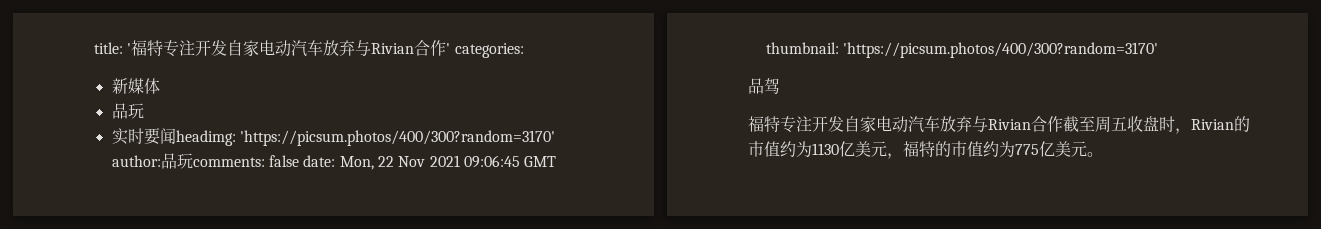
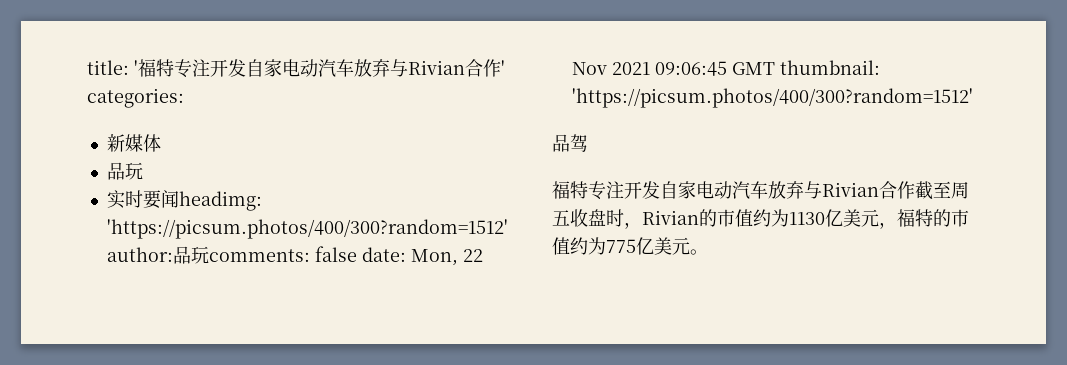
- 实时要闻headimg: 'https://picsum.photos/400/300?random=3170' author:品玩comments: false date: Mon, 22 Nov 2021 09:06:45 GMT thumbnail: 'https://picsum.photos/400/300?random=3170'
+ 实时要闻headimg: 'https://picsum.photos/400/300?random=1512' author:品玩comments: false date: Mon, 22 Nov 2021 09:06:45 GMT thumbnail: 'https://picsum.photos/400/300?random=1512'

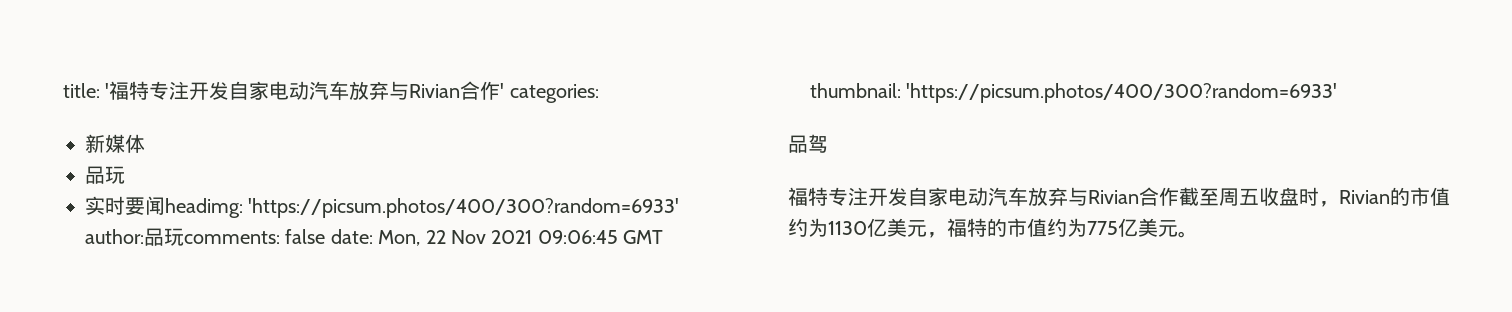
- 实时要闻headimg: 'https://picsum.photos/400/300?random=1512' author:品玩comments: false date: Mon, 22 Nov 2021 09:06:45 GMT thumbnail: 'https://picsum.photos/400/300?random=1512'
+ 实时要闻headimg: 'https://picsum.photos/400/300?random=6933' author:品玩comments: false date: Mon, 22 Nov 2021 09:06:45 GMT thumbnail: 'https://picsum.photos/400/300?random=6933'

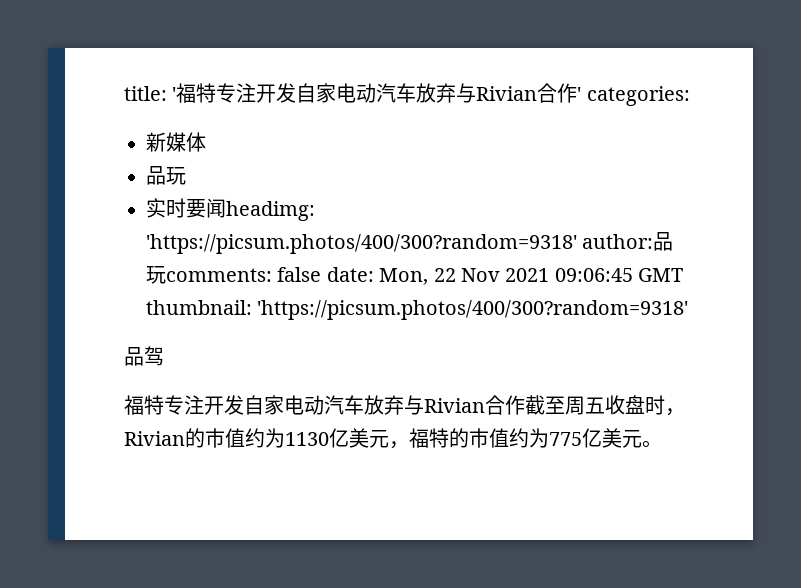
- 实时要闻headimg: 'https://picsum.photos/400/300?random=6933' author:品玩comments: false date: Mon, 22 Nov 2021 09:06:45 GMT thumbnail: 'https://picsum.photos/400/300?random=6933'
+ 实时要闻headimg: 'https://picsum.photos/400/300?random=9318' author:品玩comments: false date: Mon, 22 Nov 2021 09:06:45 GMT thumbnail: 'https://picsum.photos/400/300?random=9318'

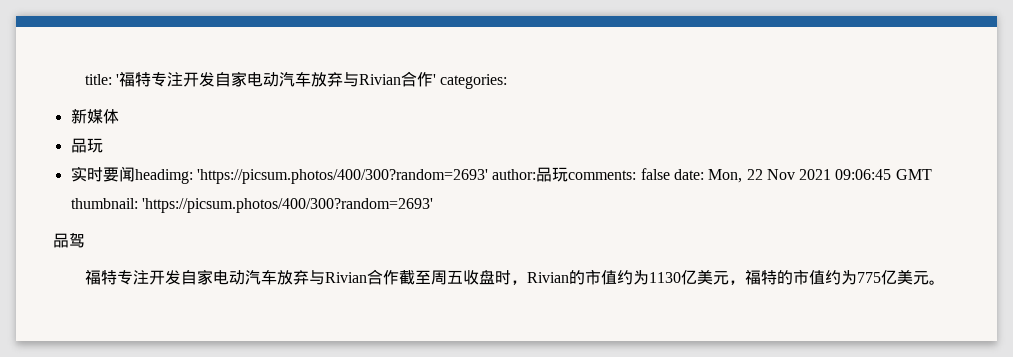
- 实时要闻headimg: 'https://picsum.photos/400/300?random=9318' author:品玩comments: false date: Mon, 22 Nov 2021 09:06:45 GMT thumbnail: 'https://picsum.photos/400/300?random=9318'
+ 实时要闻headimg: 'https://picsum.photos/400/300?random=2693' author:品玩comments: false date: Mon, 22 Nov 2021 09:06:45 GMT thumbnail: 'https://picsum.photos/400/300?random=2693'

